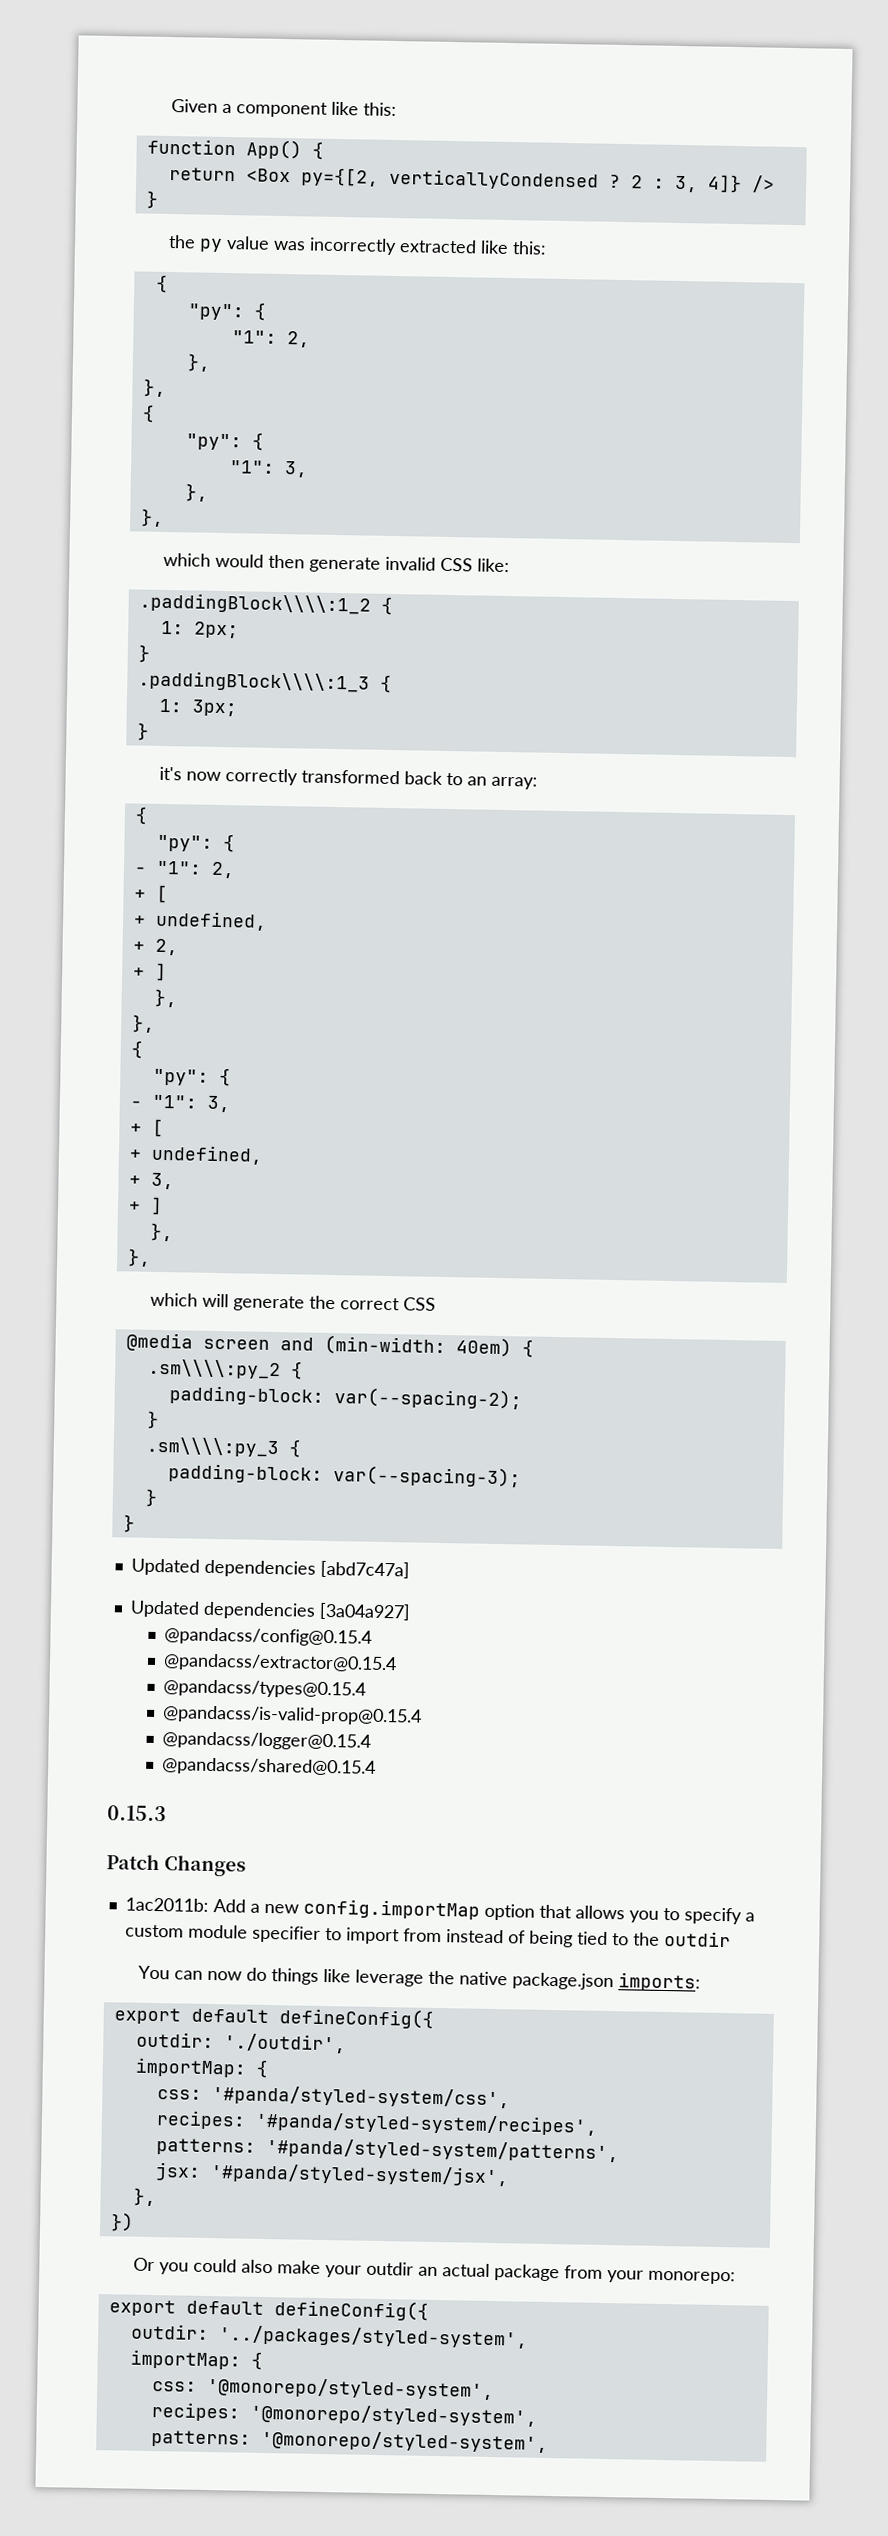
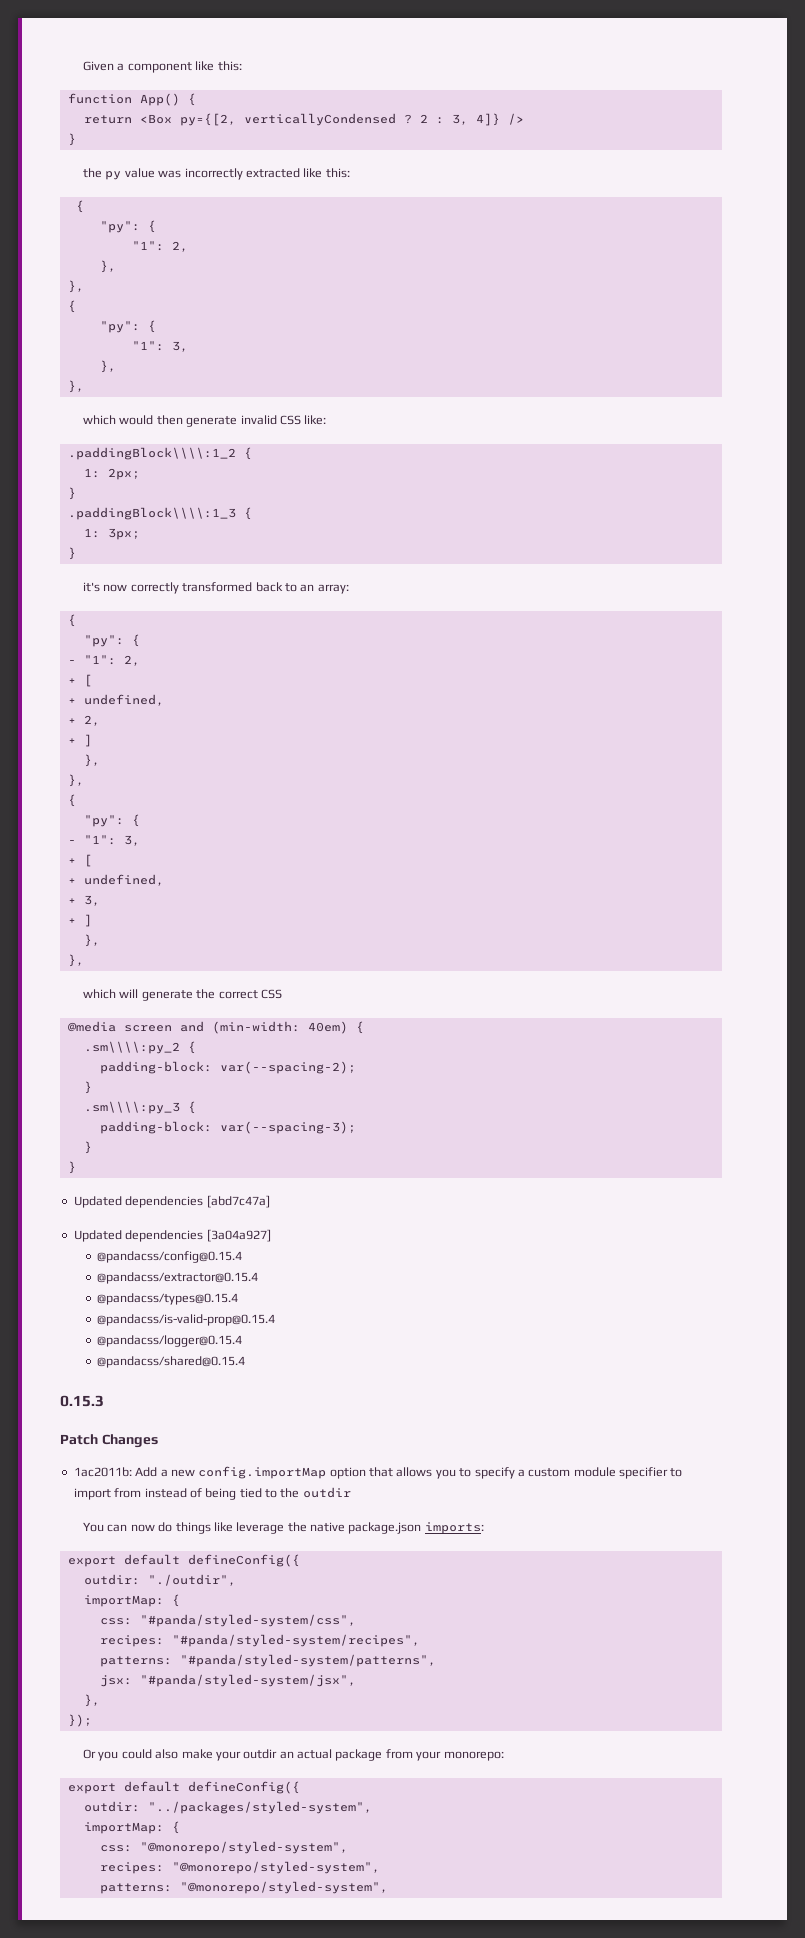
- outdir: './outdir',
+ outdir: "./outdir",
  importMap: {
- css: '#panda/styled-system/css',
- recipes: '#panda/styled-system/recipes',
- patterns: '#panda/styled-system/patterns',
+ css: "#panda/styled-system/css",
+ recipes: "#panda/styled-system/recipes",
+ patterns: "#panda/styled-system/patterns",
- jsx: '#panda/styled-system/jsx',
+ jsx: "#panda/styled-system/jsx",
  },
- })
+ });
- outdir: '../packages/styled-system',
+ outdir: "../packages/styled-system",
  importMap: {
- css: '@monorepo/styled-system',
- recipes: '@monorepo/styled-system',
- patterns: '@monorepo/styled-system',
+ css: "@monorepo/styled-system",
+ recipes: "@monorepo/styled-system",
+ patterns: "@monorepo/styled-system",

